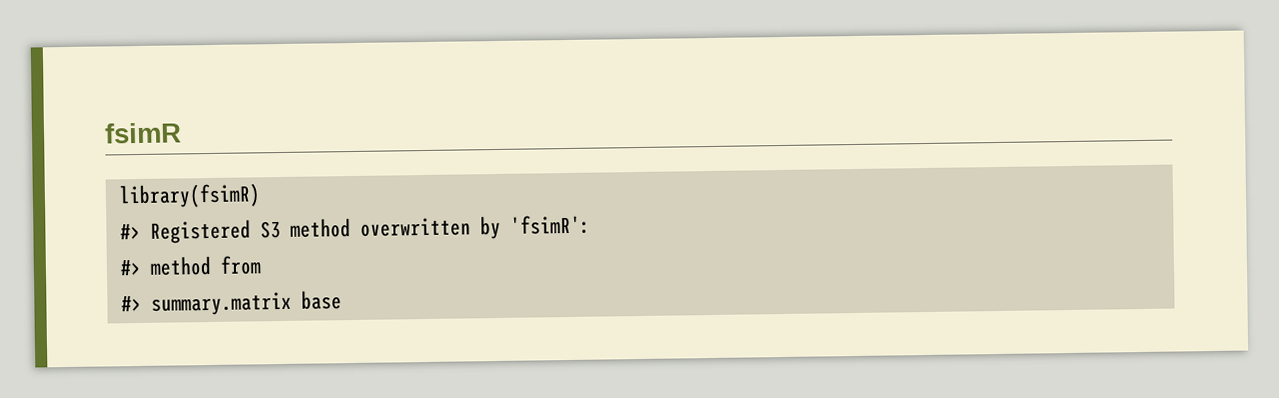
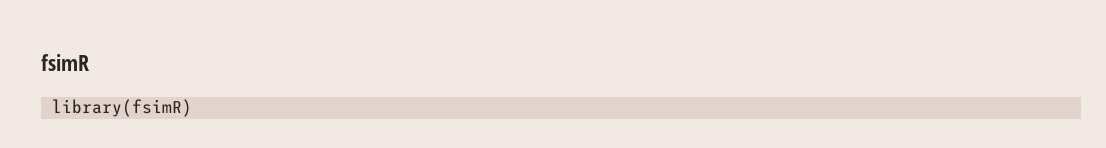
- #> Registered S3 method overwritten by 'fsimR':
- #> method from
- #> summary.matrix base

